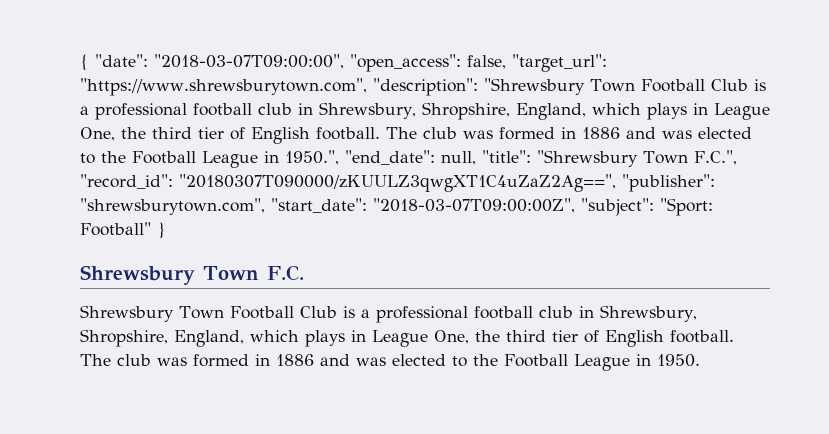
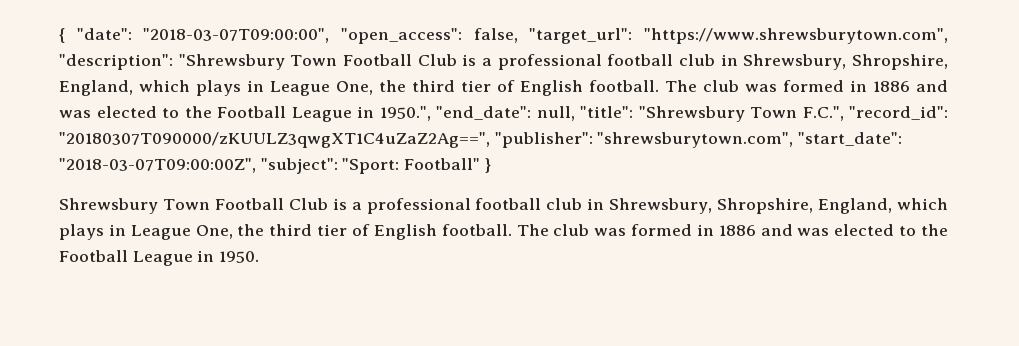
- Shrewsbury Town F.C.

